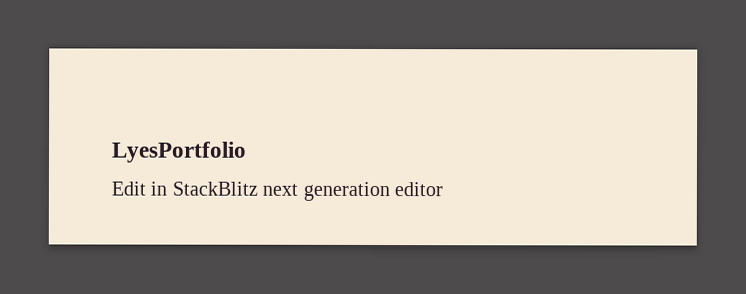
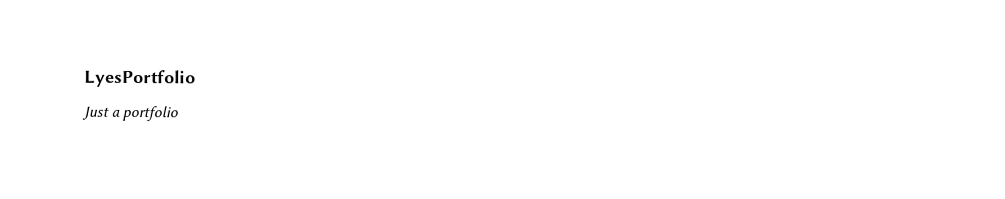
- Edit in StackBlitz next generation editor
+ Just a portfolio

